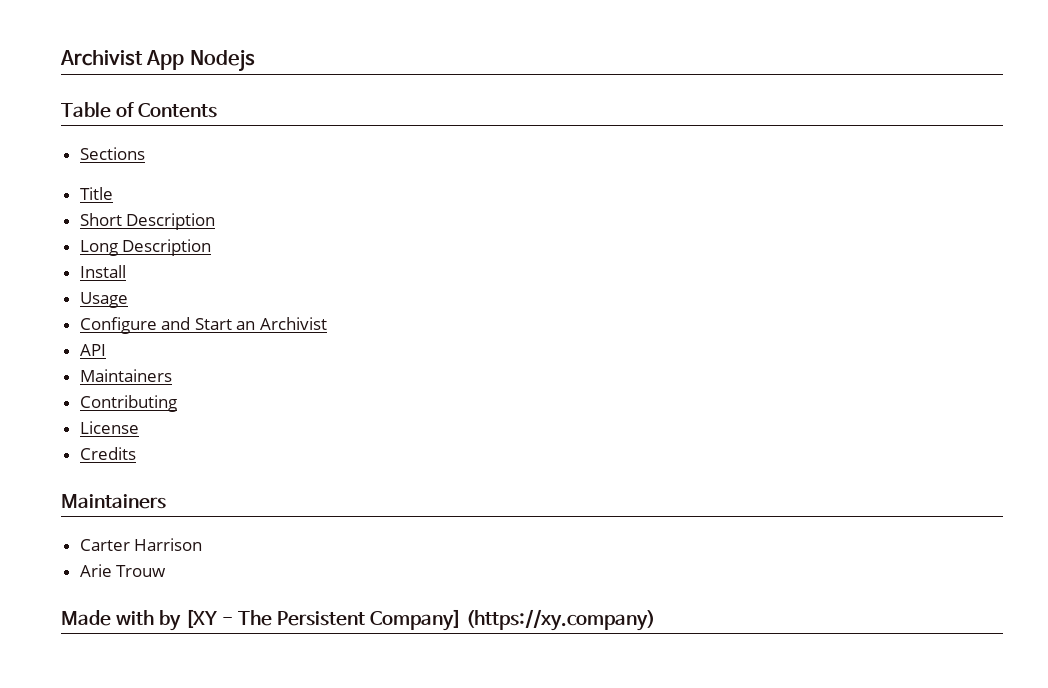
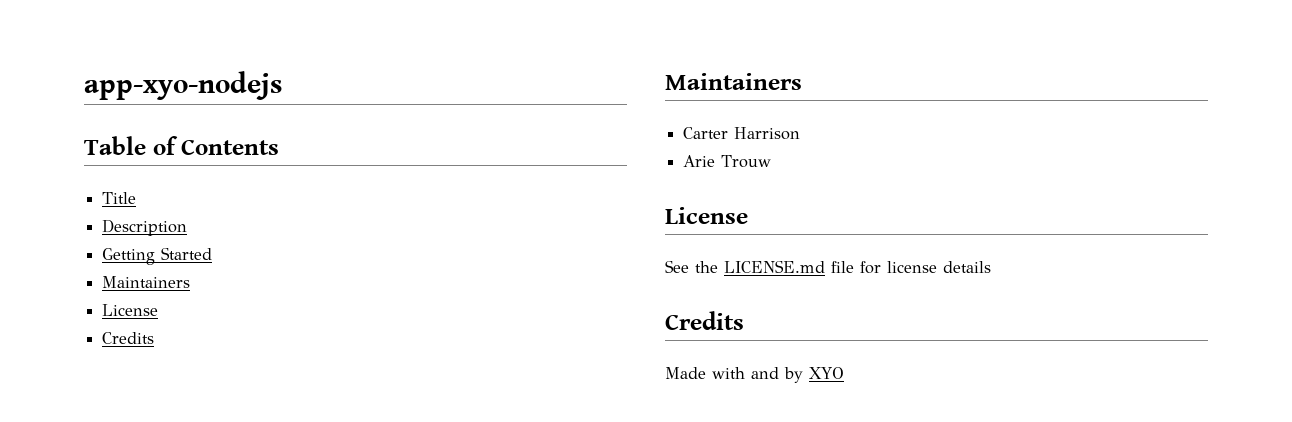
- Archivist App Nodejs
+ app-xyo-nodejs
- Sections
- Short Description
- Long Description
- Install
- Usage
- Configure and Start an Archivist
- API
+ Description
+ Getting Started
  Maintainers
- Contributing
  Arie Trouw
- Made with by [XY - The Persistent Company] (https://xy.company)
+ License
+ See the LICENSE.md file for license details
+ Credits
+ Made with and by XYO

